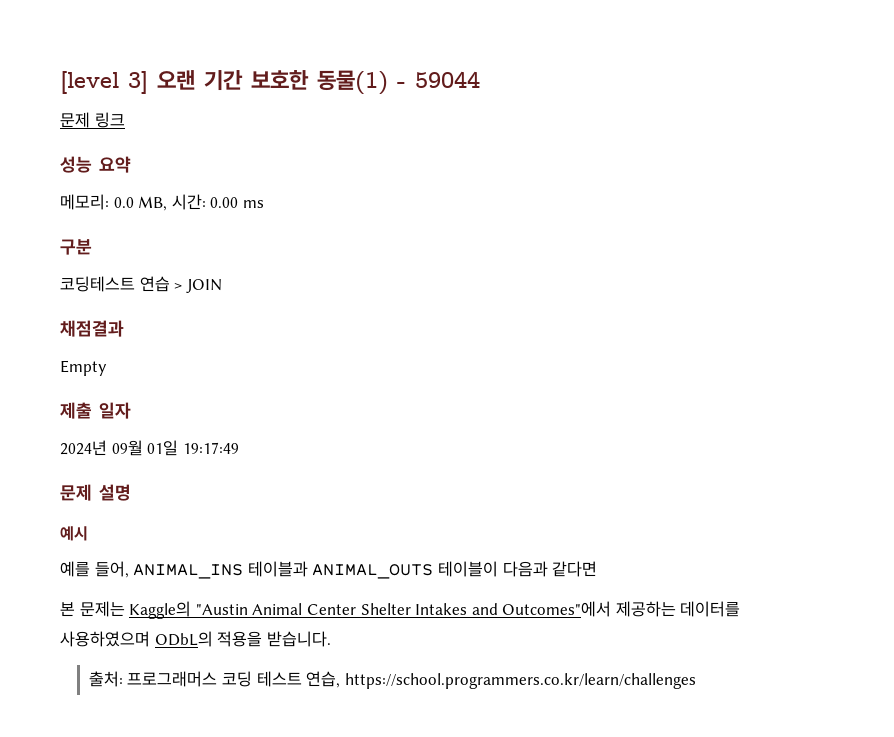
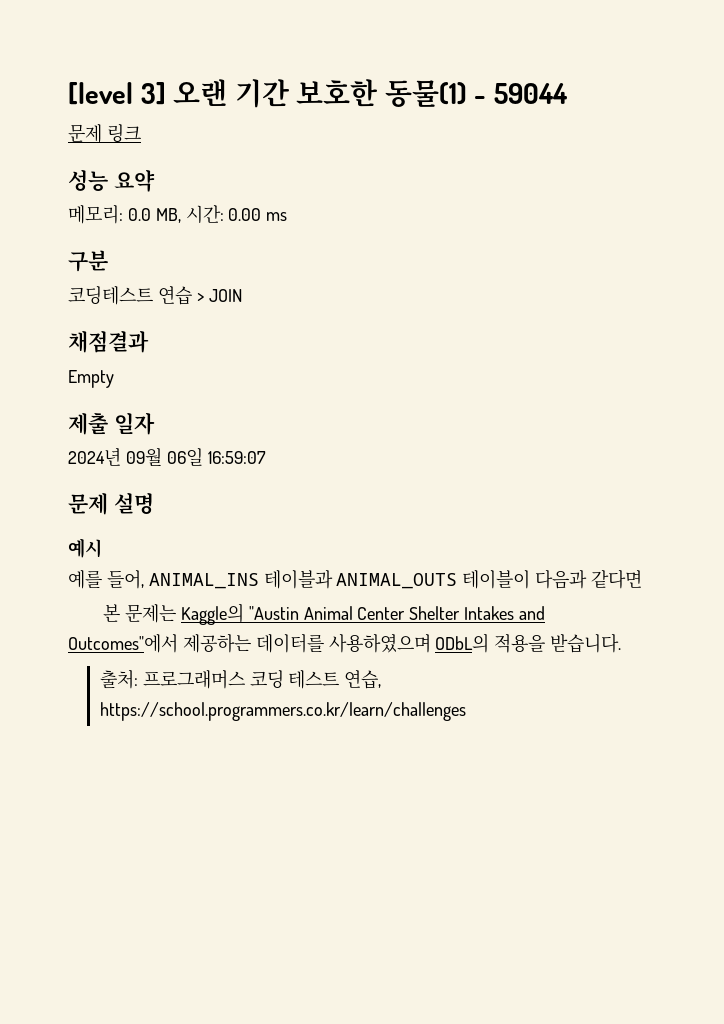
- 2024년 09월 01일 19:17:49
+ 2024년 09월 06일 16:59:07

